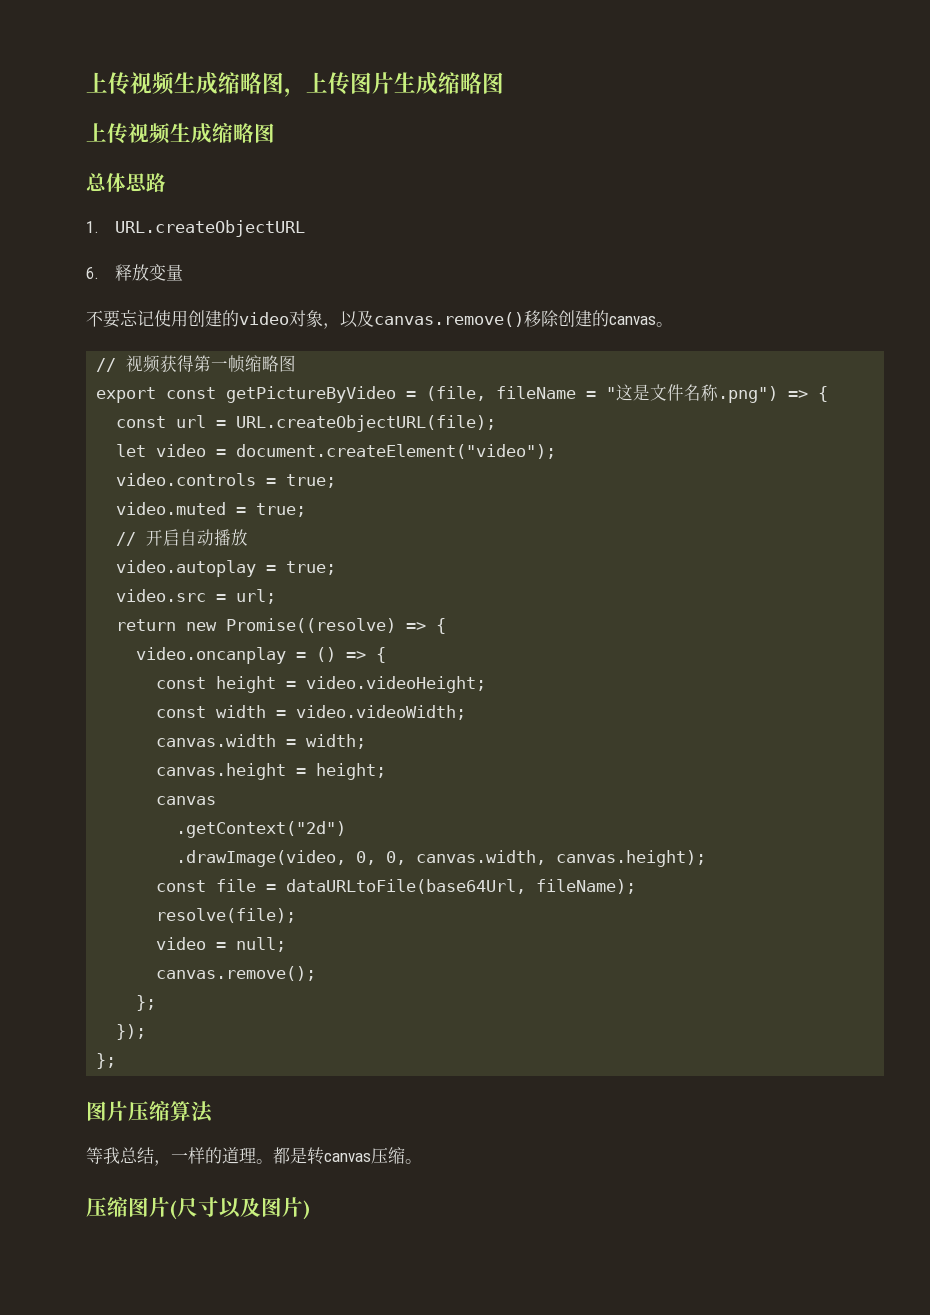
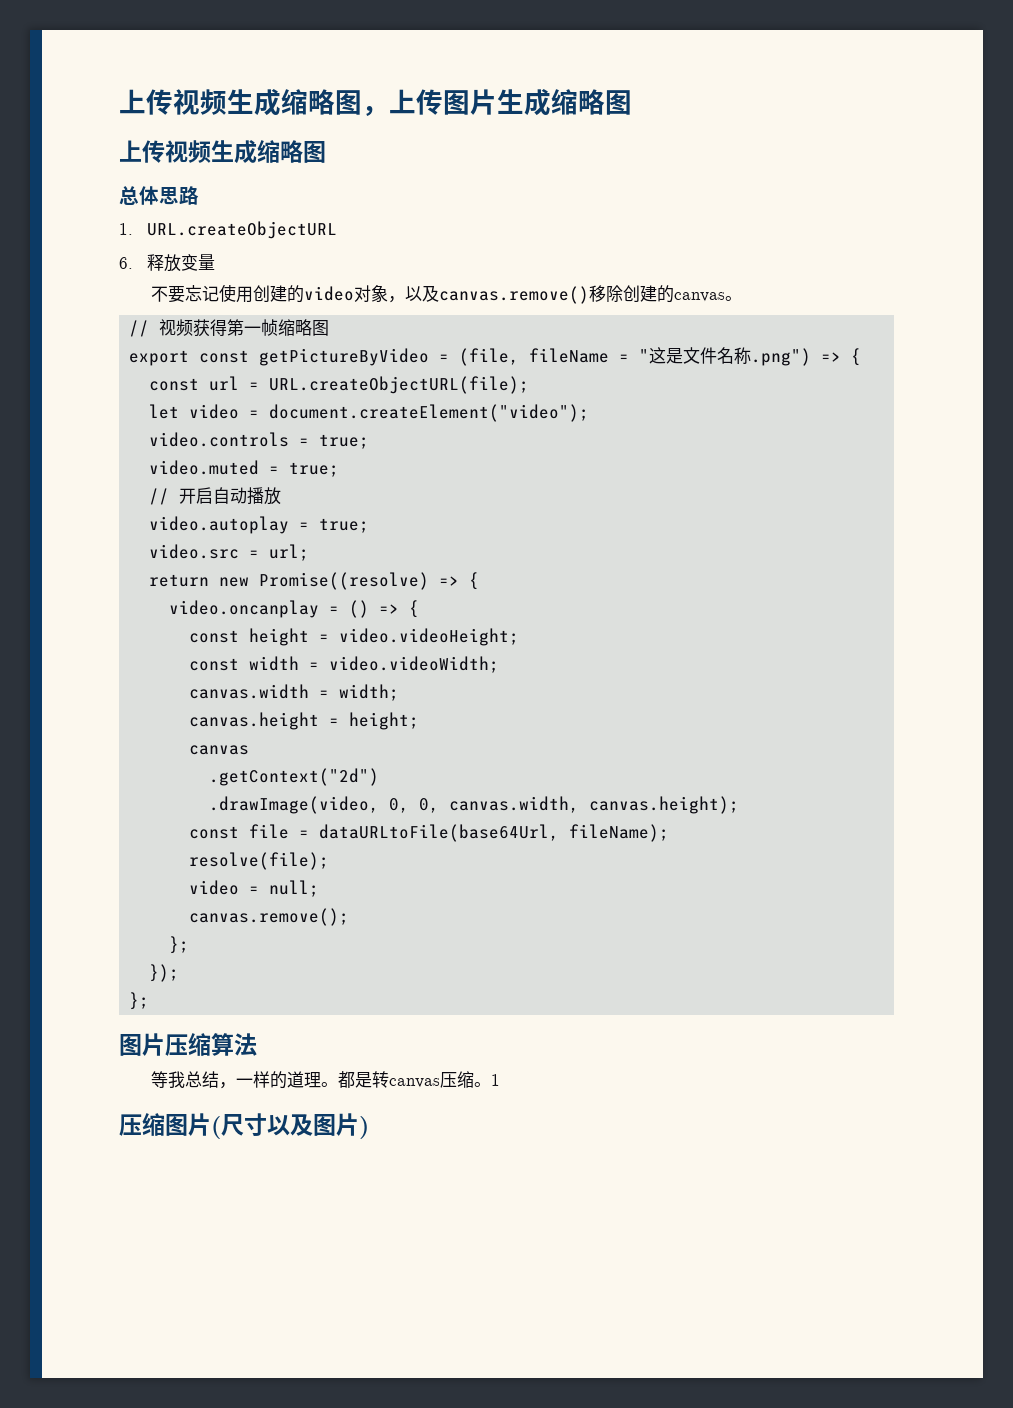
+ 1

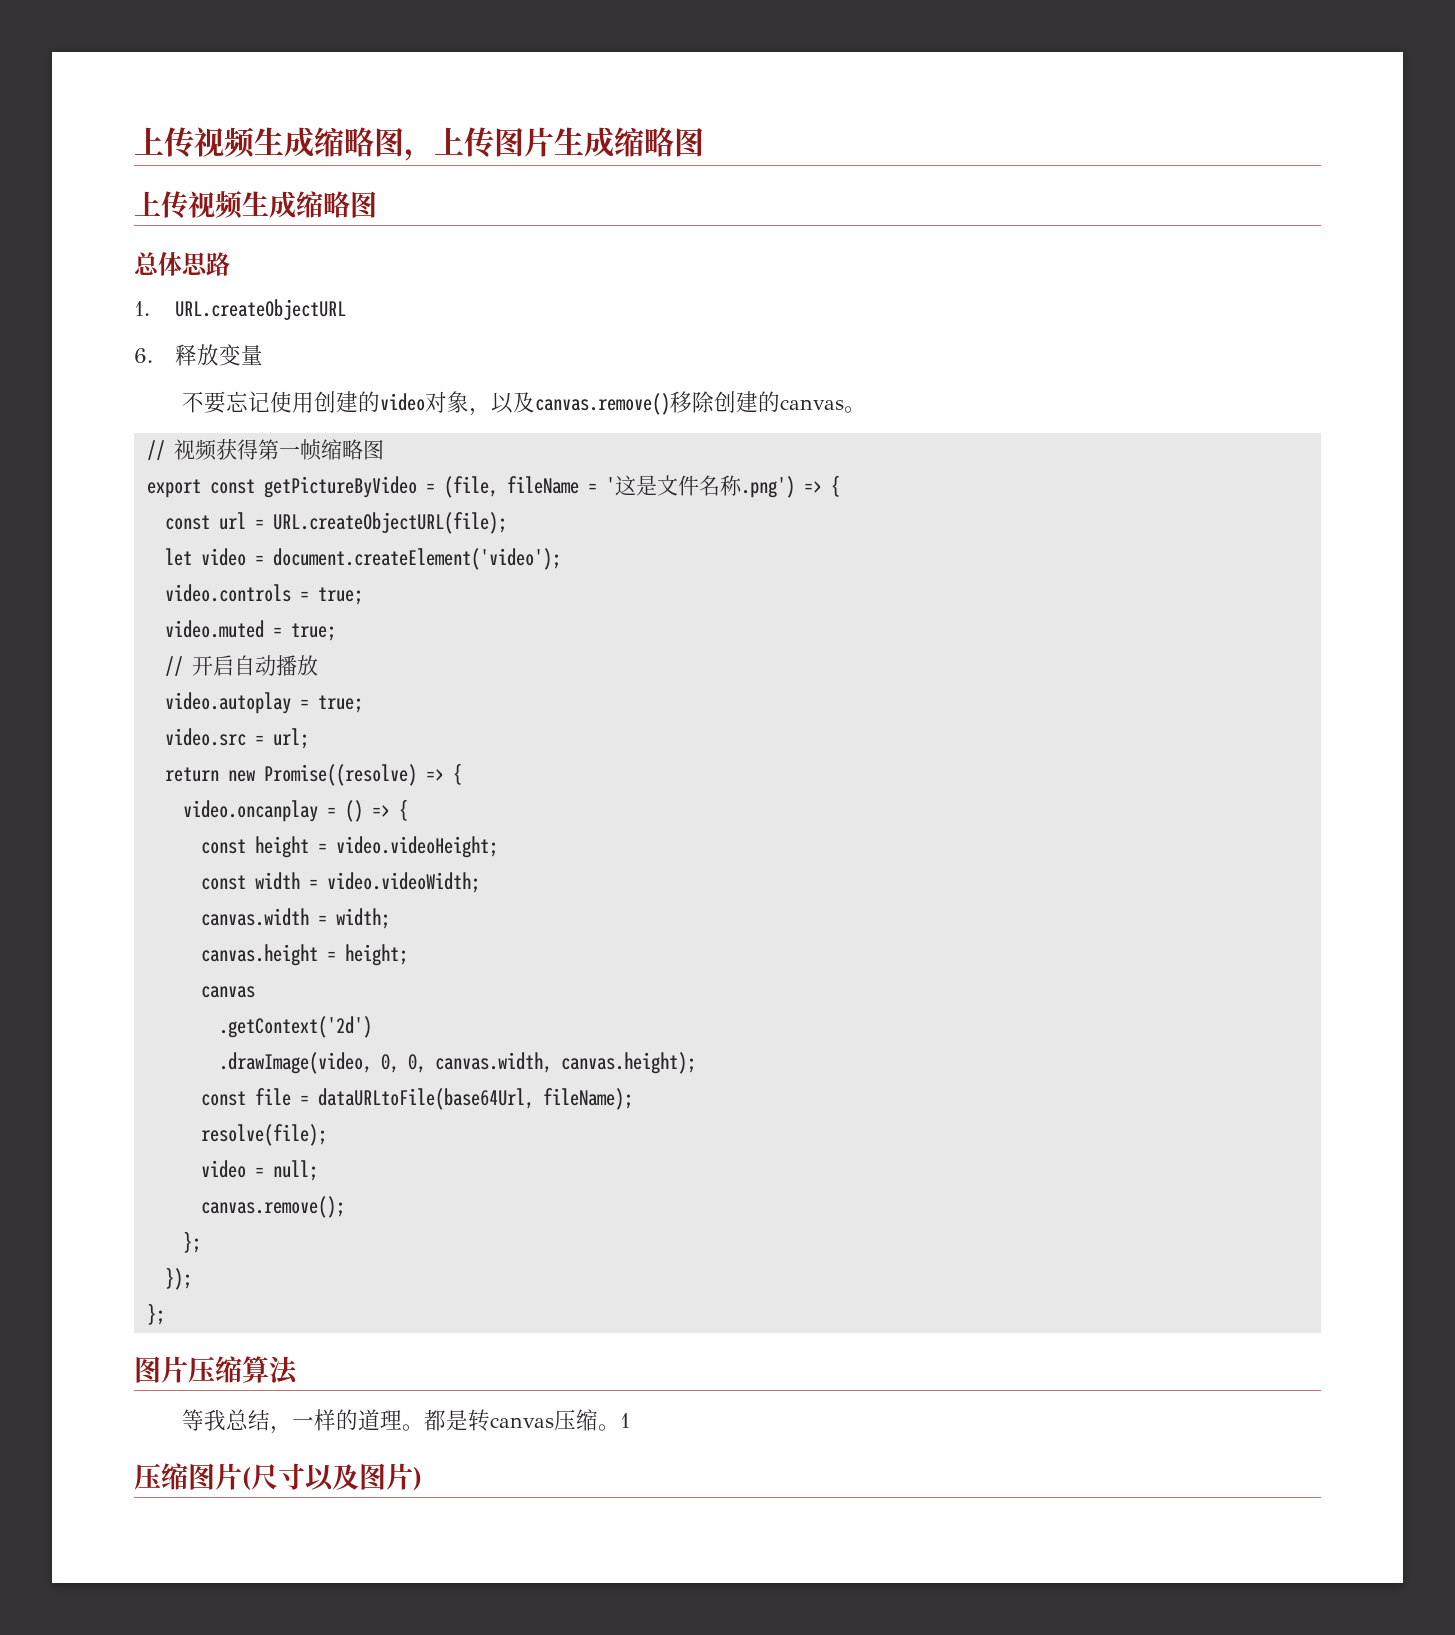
- export const getPictureByVideo = (file, fileName = "这是文件名称.png") => {
+ export const getPictureByVideo = (file, fileName = '这是文件名称.png') => {
- let video = document.createElement("video");
+ let video = document.createElement('video');
- .getContext("2d")
+ .getContext('2d')

